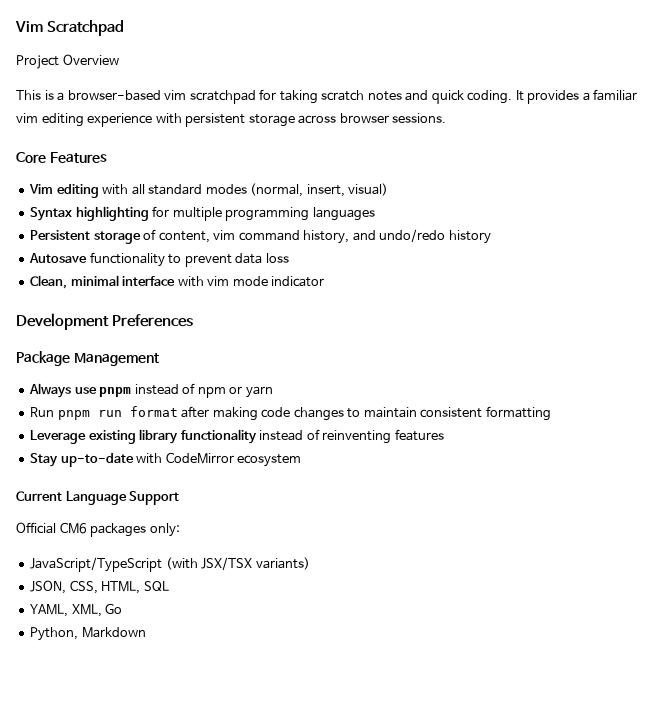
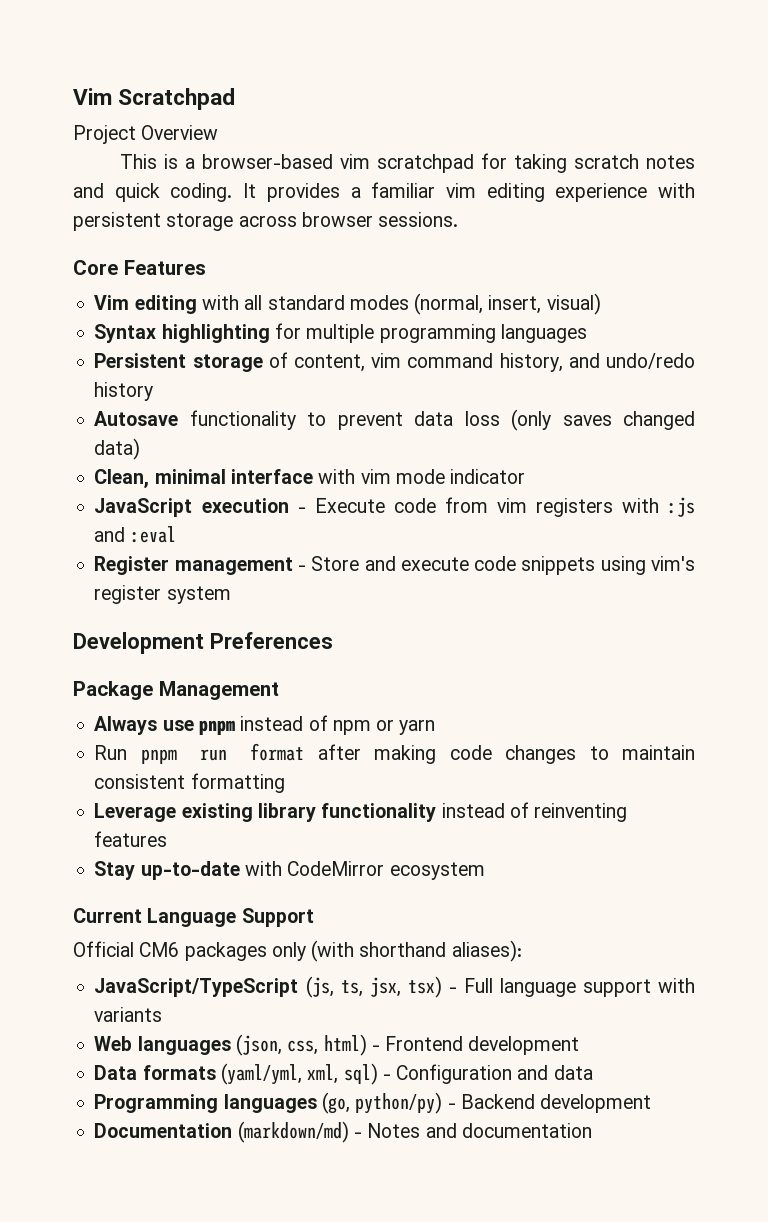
- Autosave functionality to prevent data loss
+ Autosave functionality to prevent data loss (only saves changed data)
+ JavaScript execution - Execute code from vim registers with :js and :eval
+ Register management - Store and execute code snippets using vim's register system
- Official CM6 packages only:
- JavaScript/TypeScript (with JSX/TSX variants)
- JSON, CSS, HTML, SQL
- YAML, XML, Go
- Python, Markdown
+ Official CM6 packages only (with shorthand aliases):
+ JavaScript/TypeScript (js, ts, jsx, tsx) - Full language support with variants
+ Web languages (json, css, html) - Frontend development
+ Data formats (yaml/yml, xml, sql) - Configuration and data
+ Programming languages (go, python/py) - Backend development
+ Documentation (markdown/md) - Notes and documentation

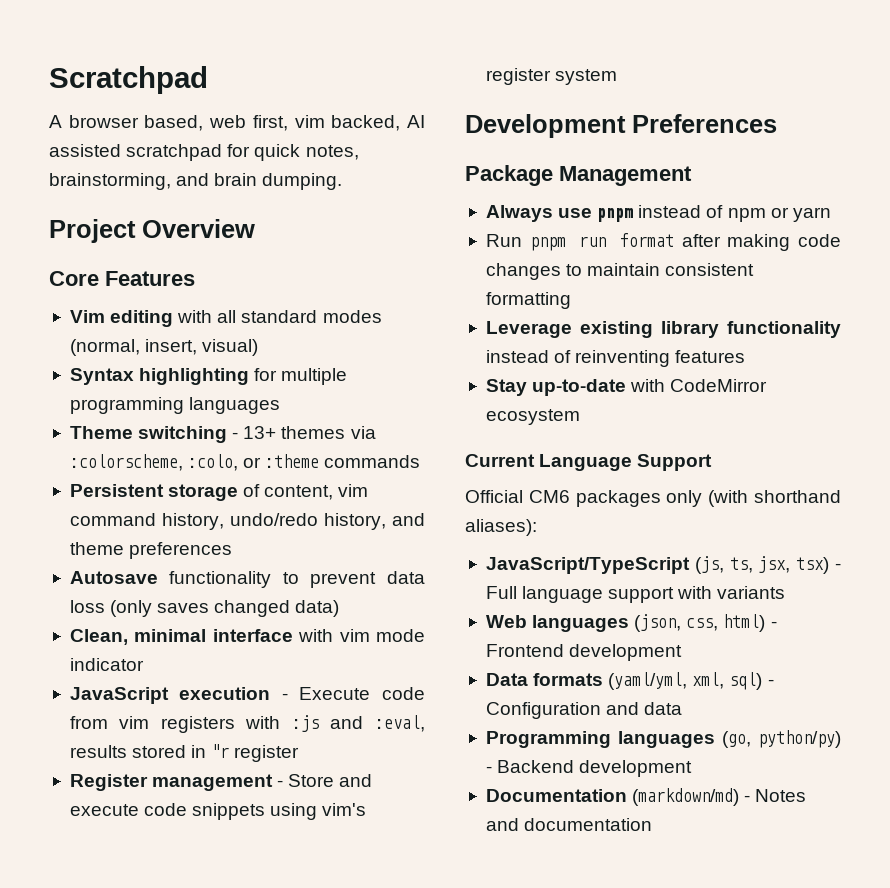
- Vim Scratchpad
+ Scratchpad
+ A browser based, web first, vim backed, AI assisted scratchpad for quick notes, brainstorming, and brain dumping.
  Project Overview
- This is a browser-based vim scratchpad for taking scratch notes and quick coding. It provides a familiar vim editing experience with persistent storage across browser sessions.
+ Theme switching - 13+ themes via :colorscheme, :colo, or :theme commands
- Persistent storage of content, vim command history, and undo/redo history
+ Persistent storage of content, vim command history, undo/redo history, and theme preferences
- JavaScript execution - Execute code from vim registers with :js and :eval
+ JavaScript execution - Execute code from vim registers with :js and :eval, results stored in "r register

